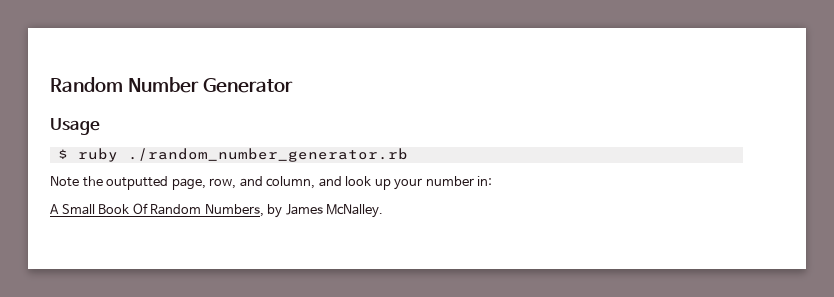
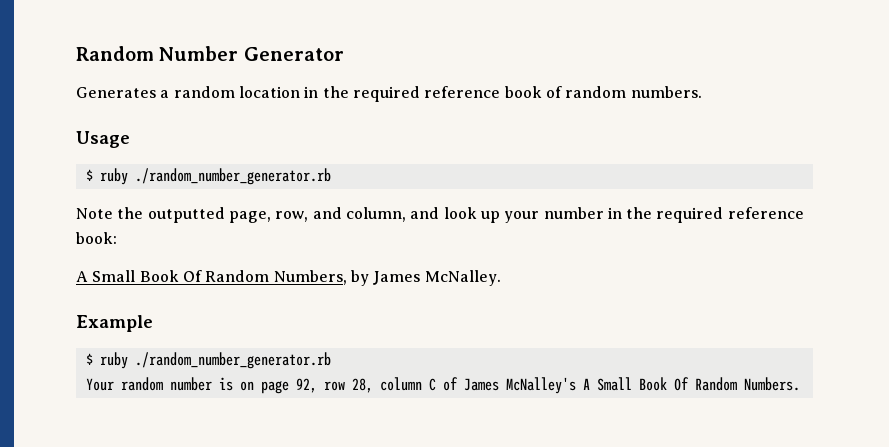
+ Generates a random location in the required reference book of random numbers.
- Note the outputted page, row, and column, and look up your number in:
+ Note the outputted page, row, and column, and look up your number in the required reference book:
+ Example
+ $ ruby ./random_number_generator.rb
+ Your random number is on page 92, row 28, column C of James McNalley's A Small Book Of Random Numbers.

